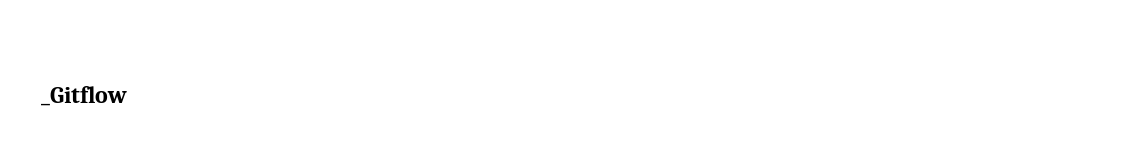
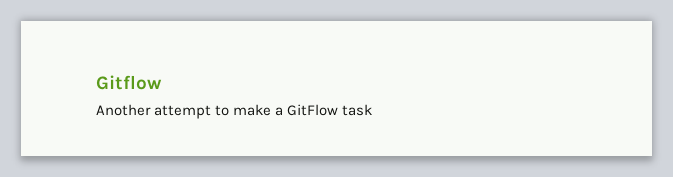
- _Gitflow
+ Gitflow
+ Another attempt to make a GitFlow task

